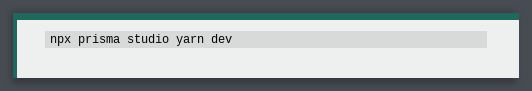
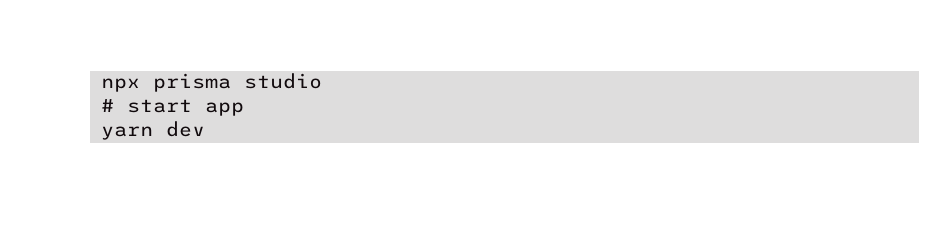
- npx prisma studio yarn dev
+ npx prisma studio
+ # start app
+ yarn dev

